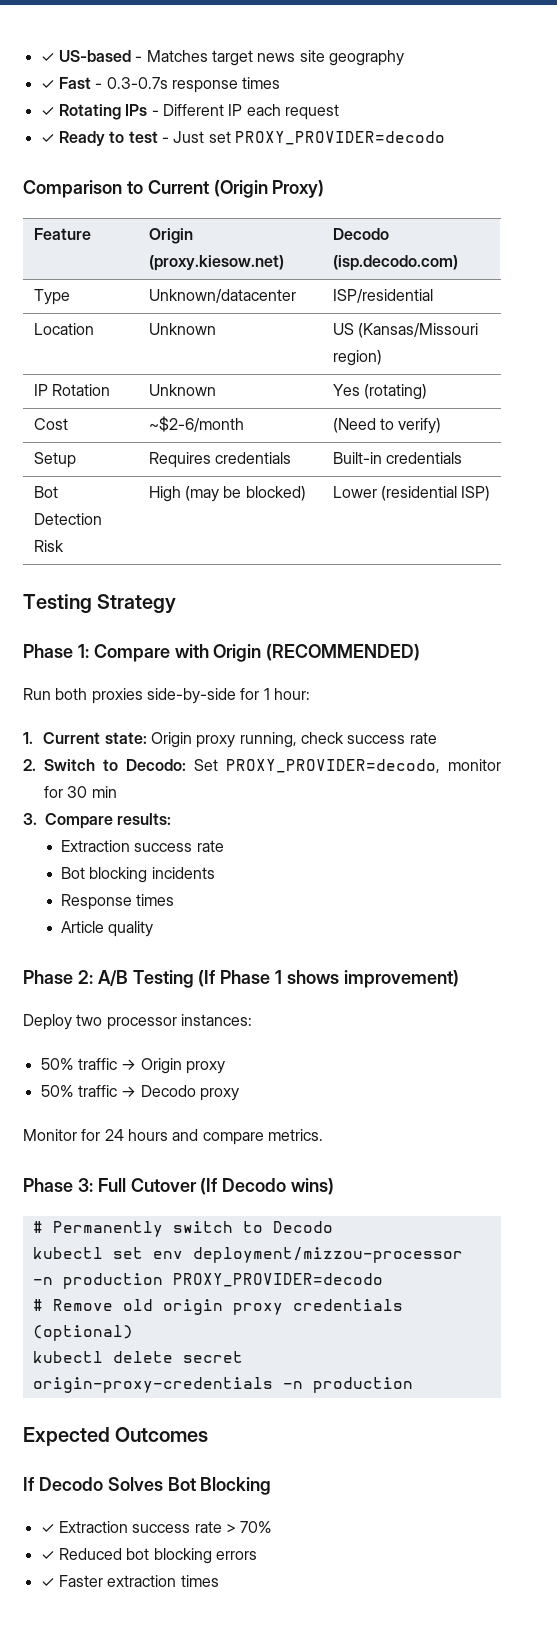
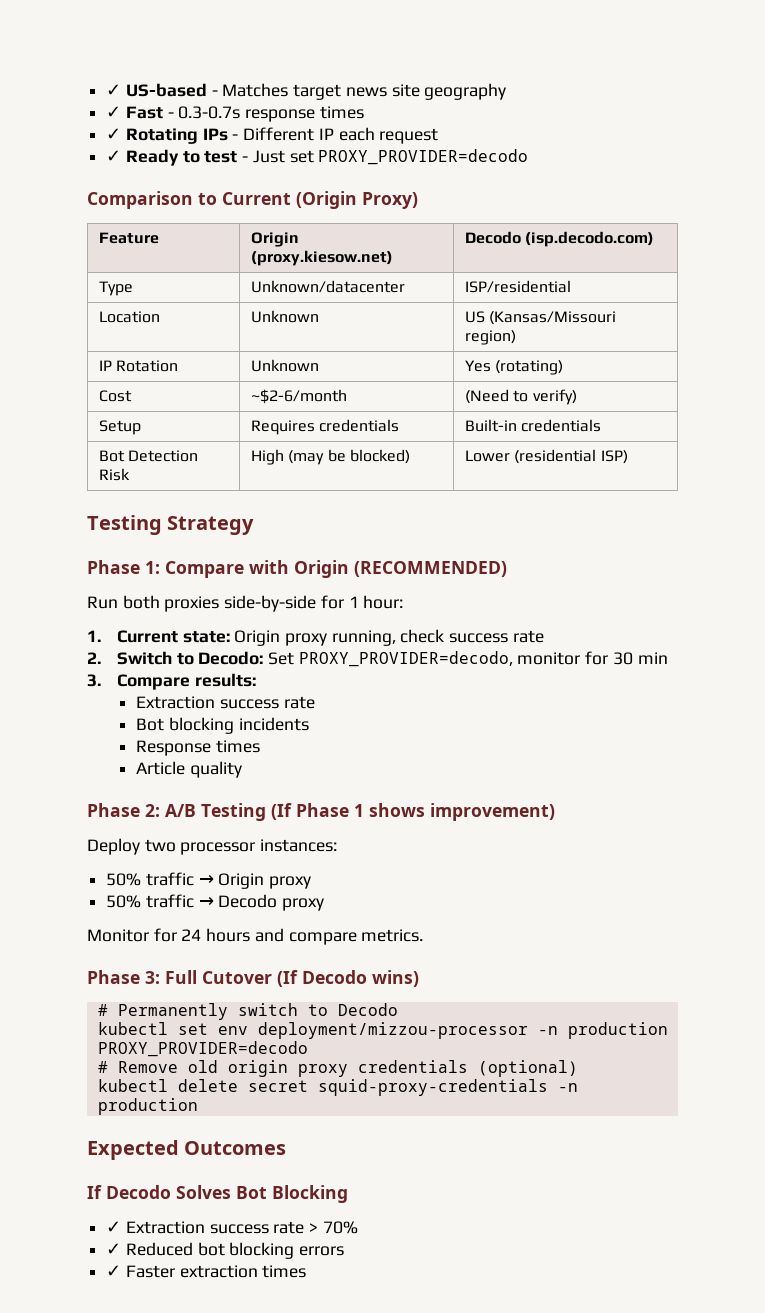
- kubectl delete secret origin-proxy-credentials -n production
+ kubectl delete secret squid-proxy-credentials -n production

